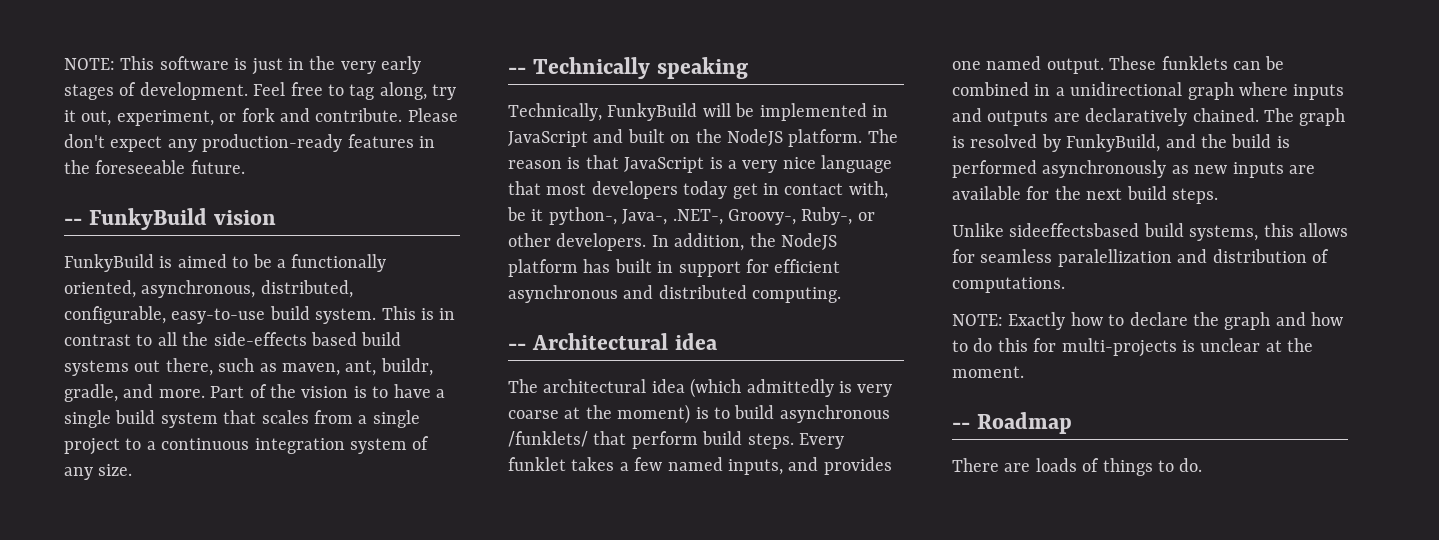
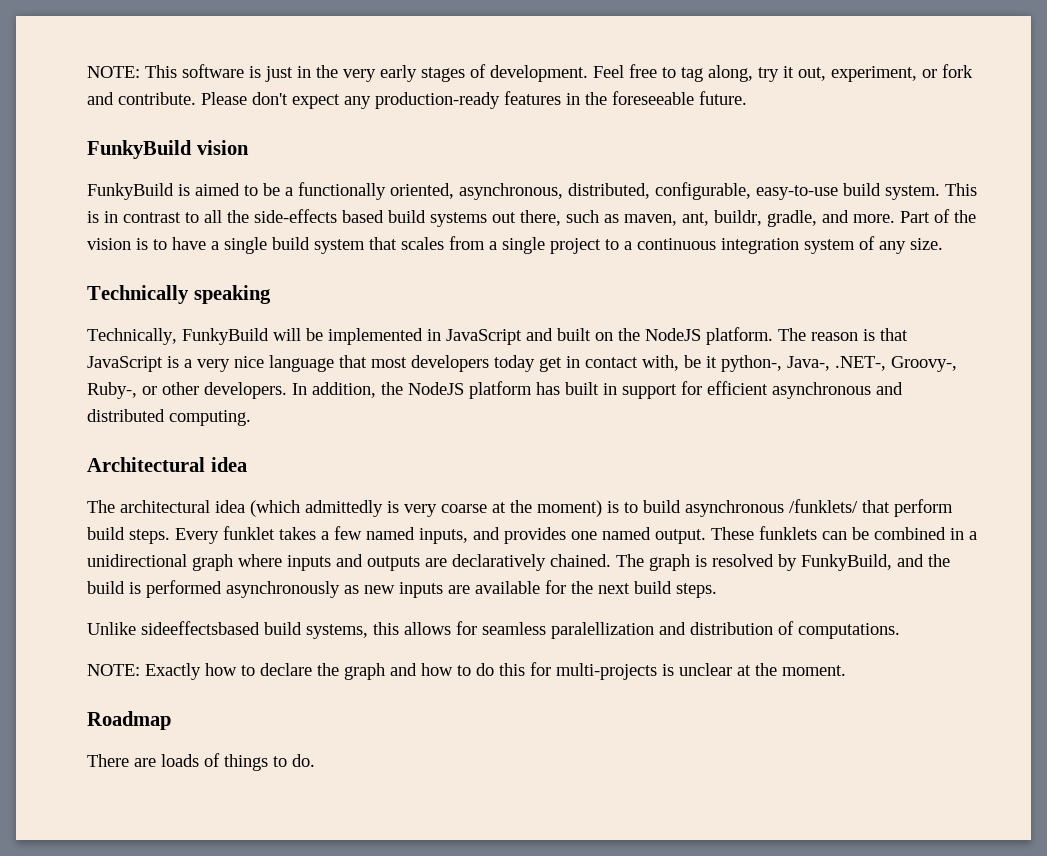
- -- FunkyBuild vision
+ FunkyBuild vision
- -- Technically speaking
+ Technically speaking
- -- Architectural idea
+ Architectural idea
- -- Roadmap
+ Roadmap

